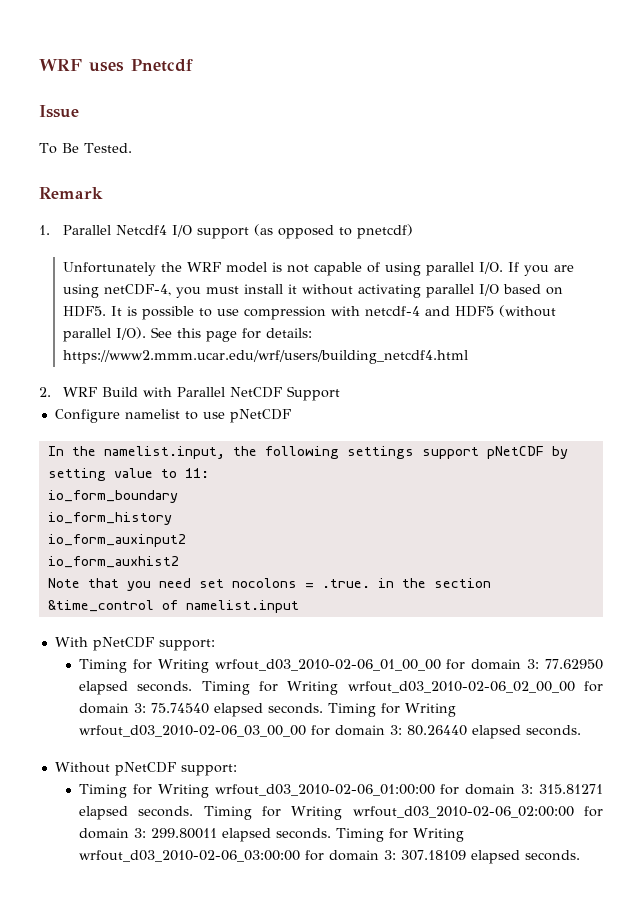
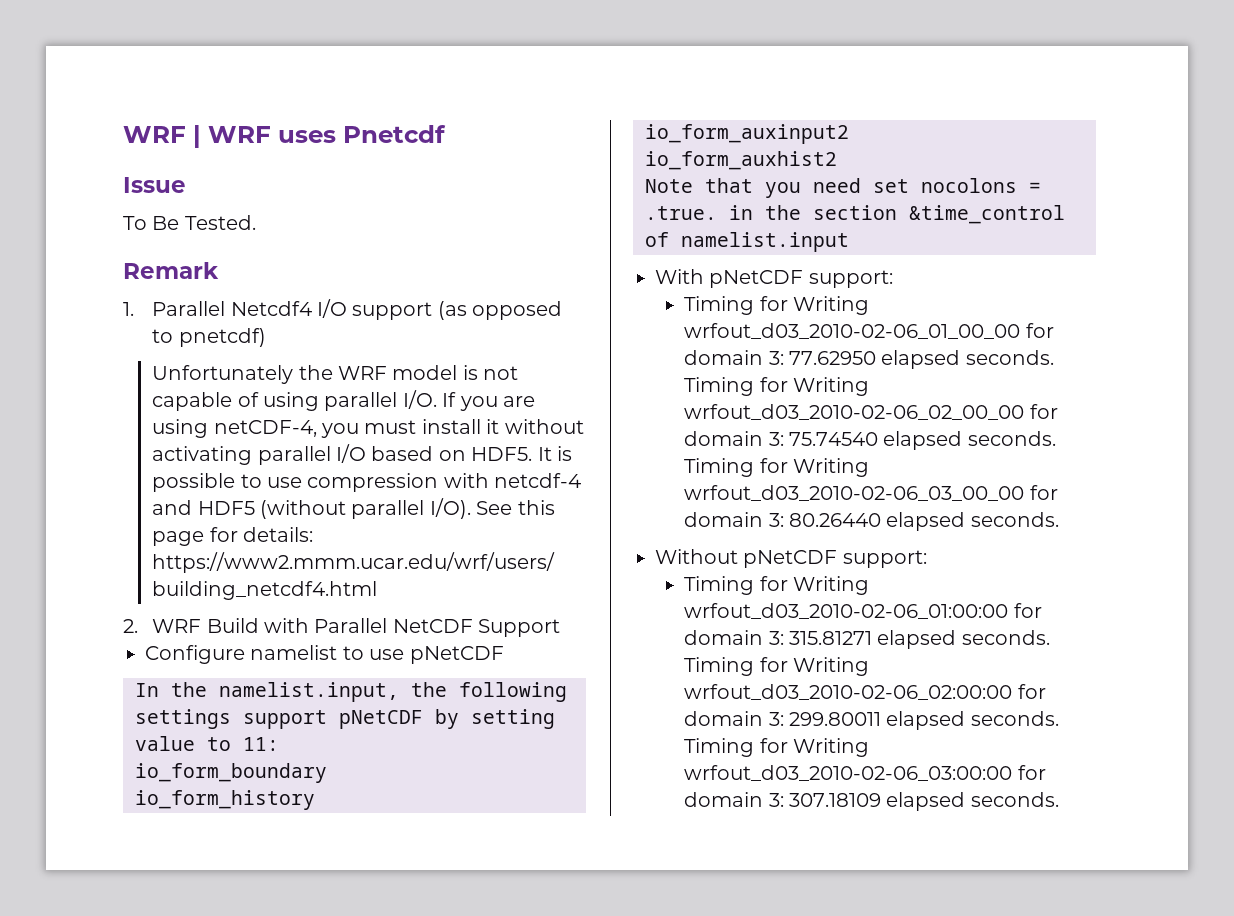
- WRF uses Pnetcdf
+ WRF | WRF uses Pnetcdf

